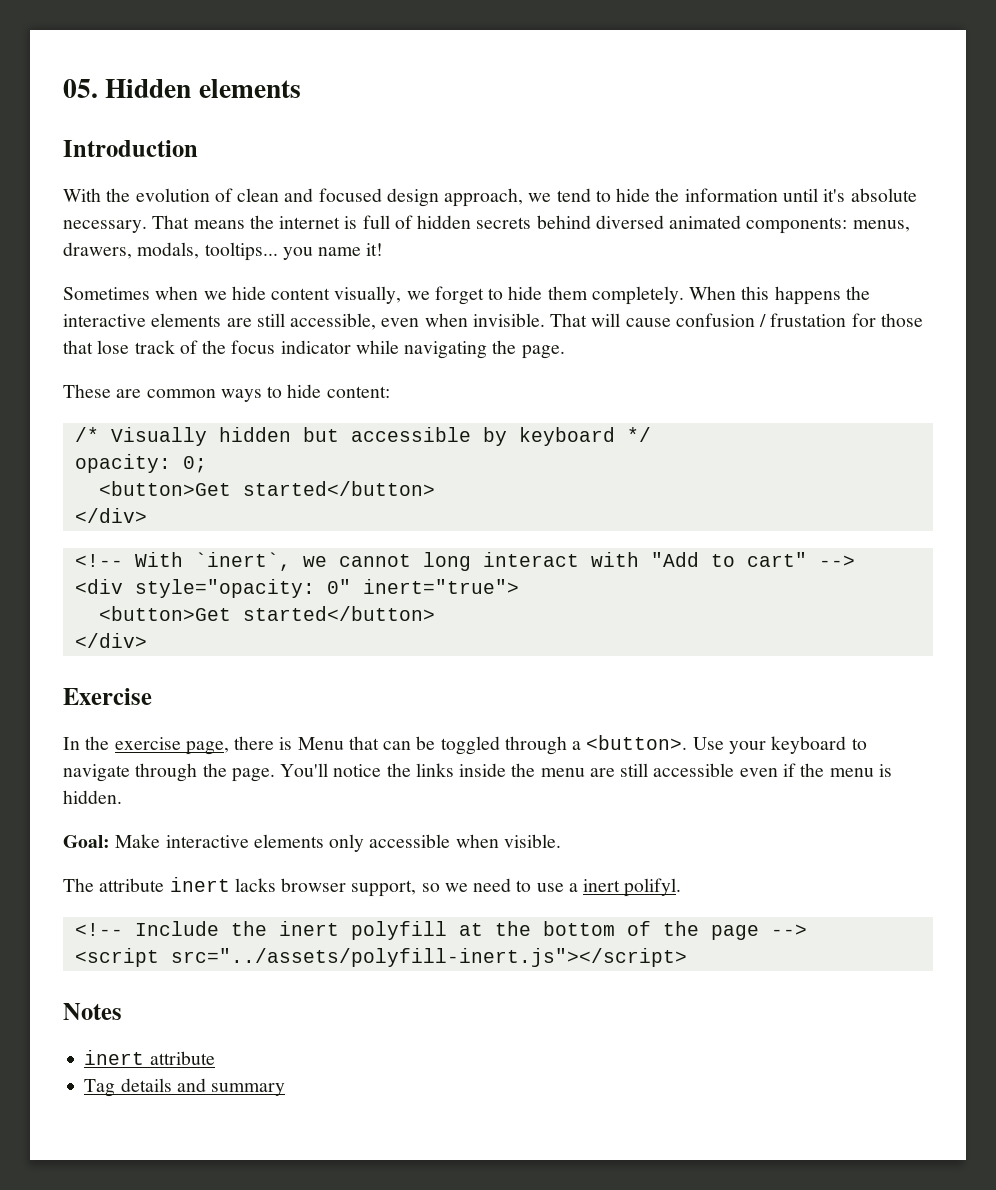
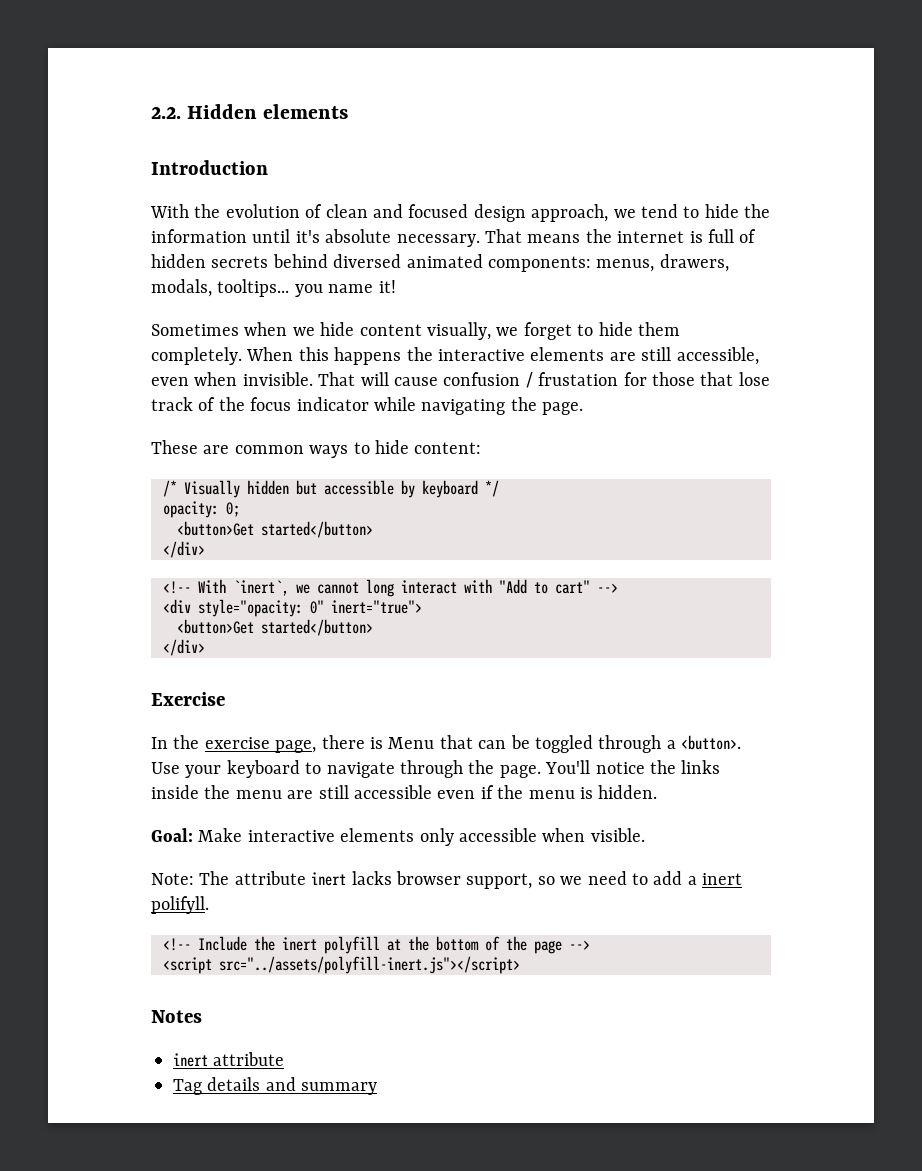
- 05. Hidden elements
+ 2.2. Hidden elements
- The attribute inert lacks browser support, so we need to use a inert polifyl.
+ Note: The attribute inert lacks browser support, so we need to add a inert polifyll.

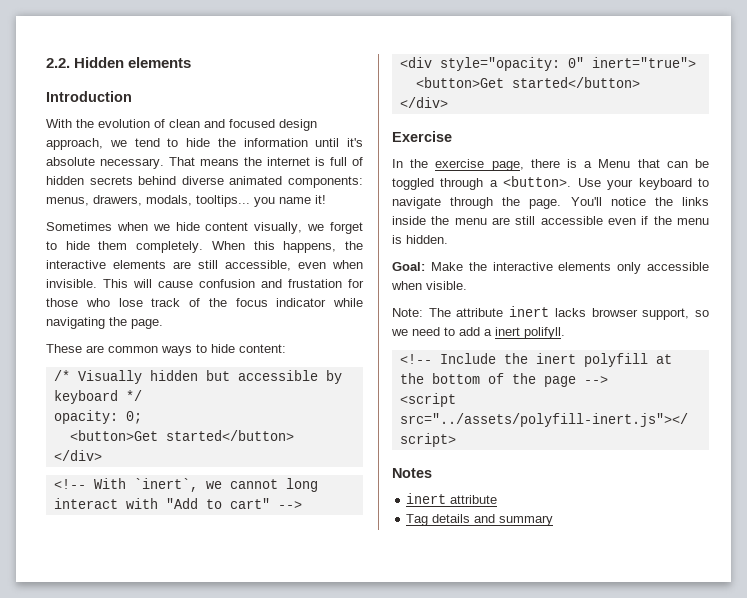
- That means the internet is full of hidden secrets behind diversed animated components: menus, drawers, modals, tooltips... you name it!
+ That means the internet is full of hidden secrets behind diverse animated components: menus, drawers, modals, tooltips... you name it!
- When this happens the interactive elements are still accessible, even when invisible.
+ When this happens, the interactive elements are still accessible, even when invisible.
- That will cause confusion / frustation for those that lose track of the focus indicator while navigating the page.
+ This will cause confusion and frustation for those who lose track of the focus indicator while navigating the page.
- In the exercise page, there is Menu that can be toggled through a <button>.
+ In the exercise page, there is a Menu that can be toggled through a <button>.
- Goal: Make interactive elements only accessible when visible.
+ Goal: Make the interactive elements only accessible when visible.

